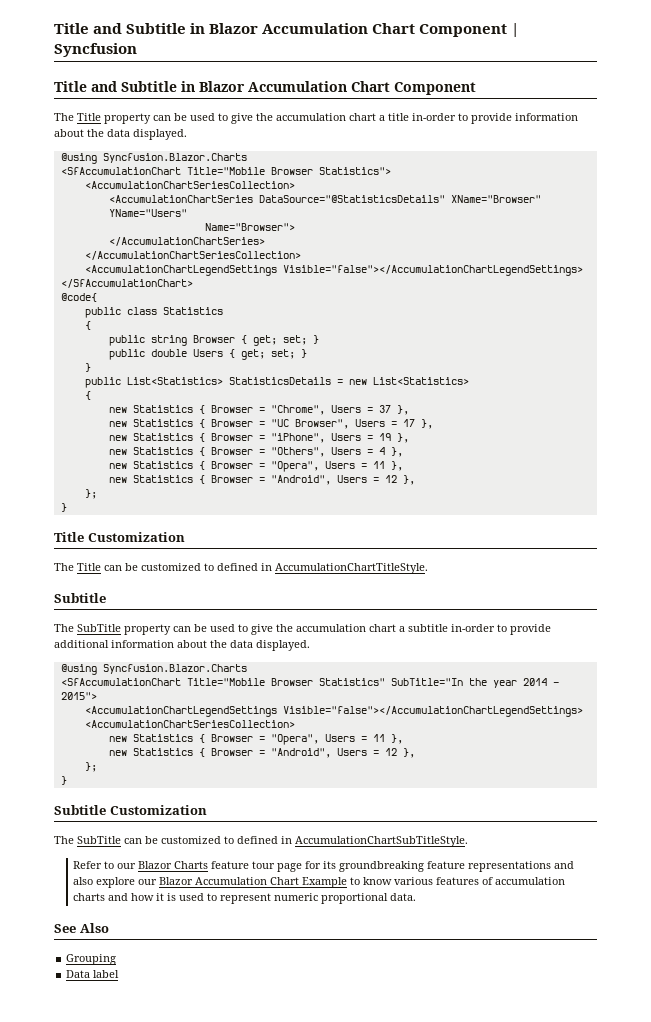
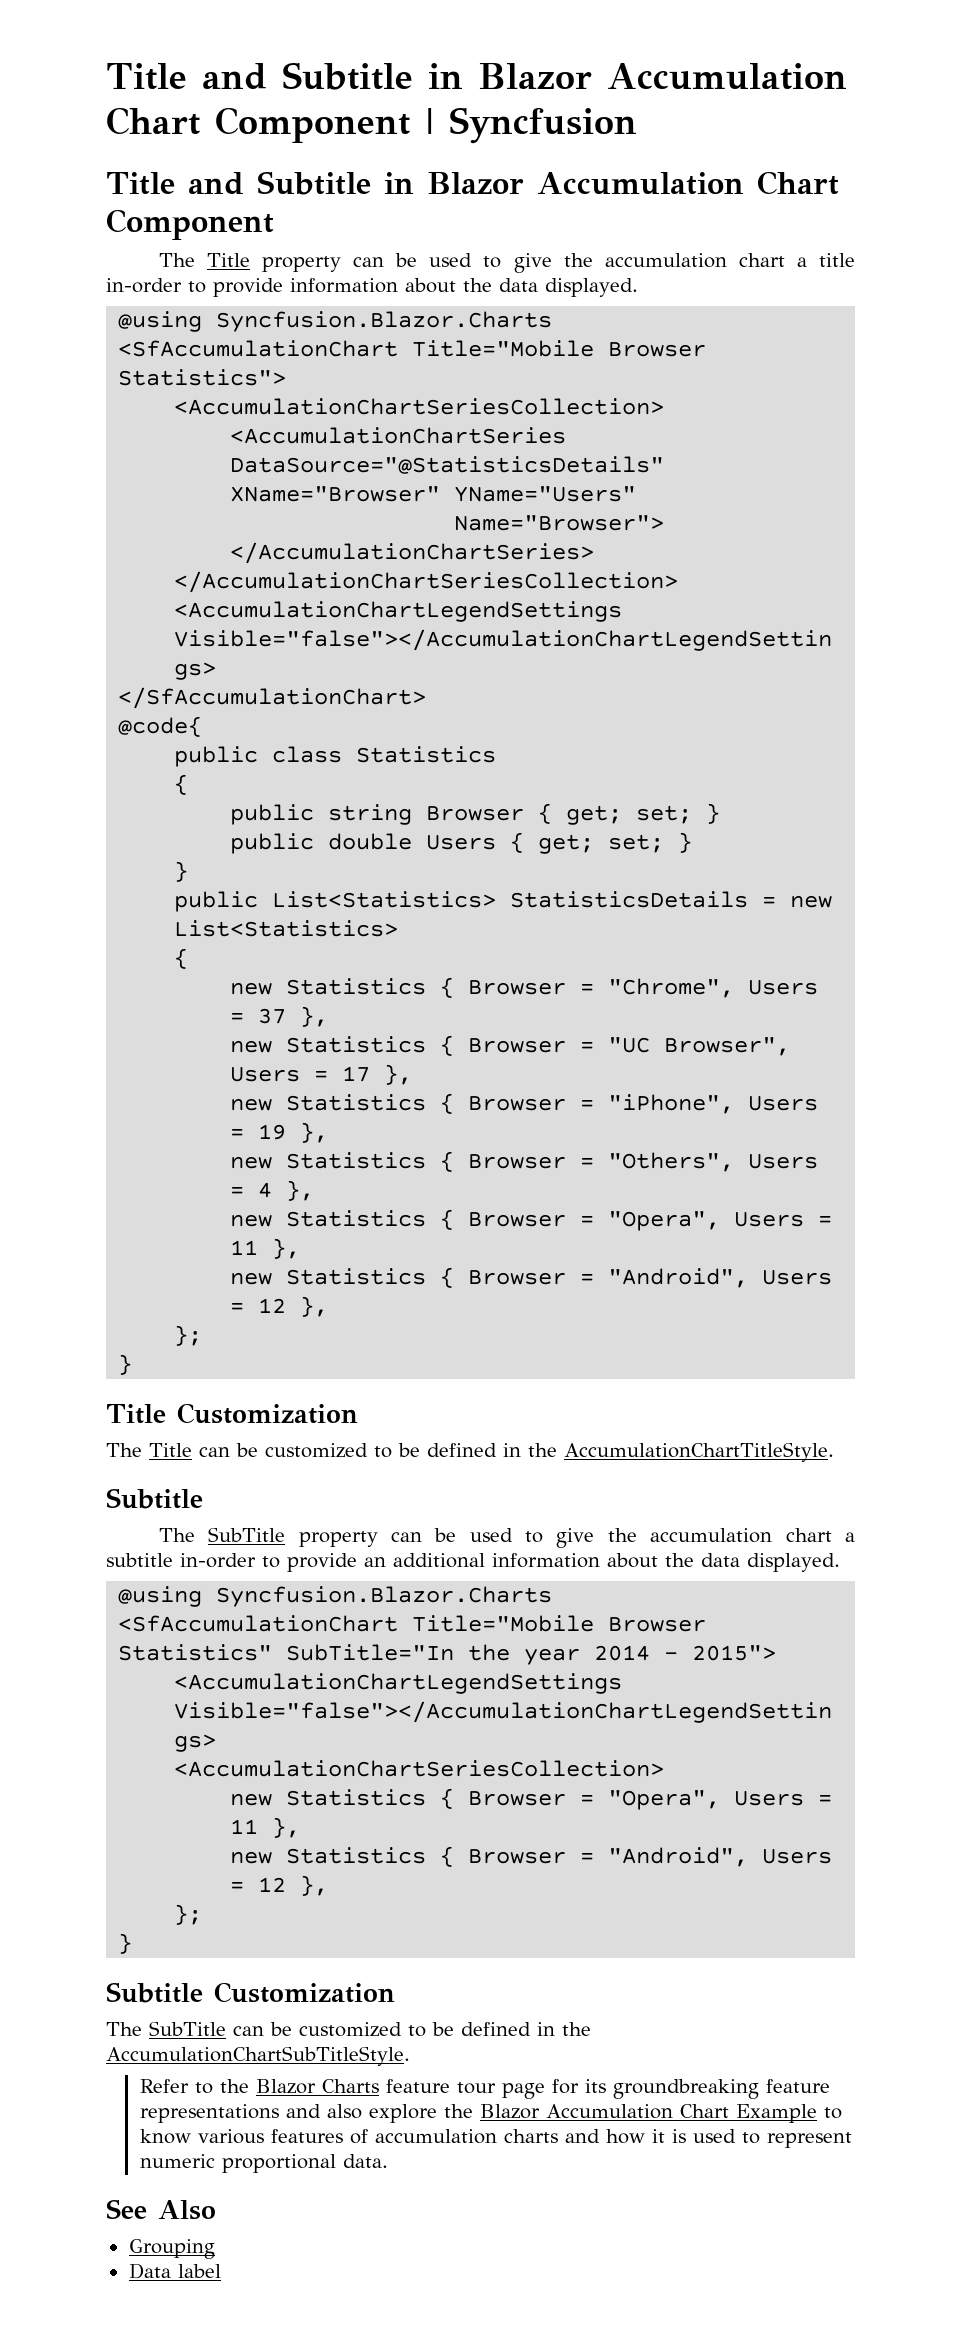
- The Title can be customized to defined in AccumulationChartTitleStyle.
+ The Title can be customized to be defined in the AccumulationChartTitleStyle.
- The SubTitle property can be used to give the accumulation chart a subtitle in-order to provide additional information about the data displayed.
+ The SubTitle property can be used to give the accumulation chart a subtitle in-order to provide an additional information about the data displayed.
- The SubTitle can be customized to defined in AccumulationChartSubTitleStyle.
+ The SubTitle can be customized to be defined in the AccumulationChartSubTitleStyle.
- Refer to our Blazor Charts feature tour page for its groundbreaking feature representations and also explore our Blazor Accumulation Chart Example to know various features of accumulation charts and how it is used to represent numeric proportional data.
+ Refer to the Blazor Charts feature tour page for its groundbreaking feature representations and also explore the Blazor Accumulation Chart Example to know various features of accumulation charts and how it is used to represent numeric proportional data.

